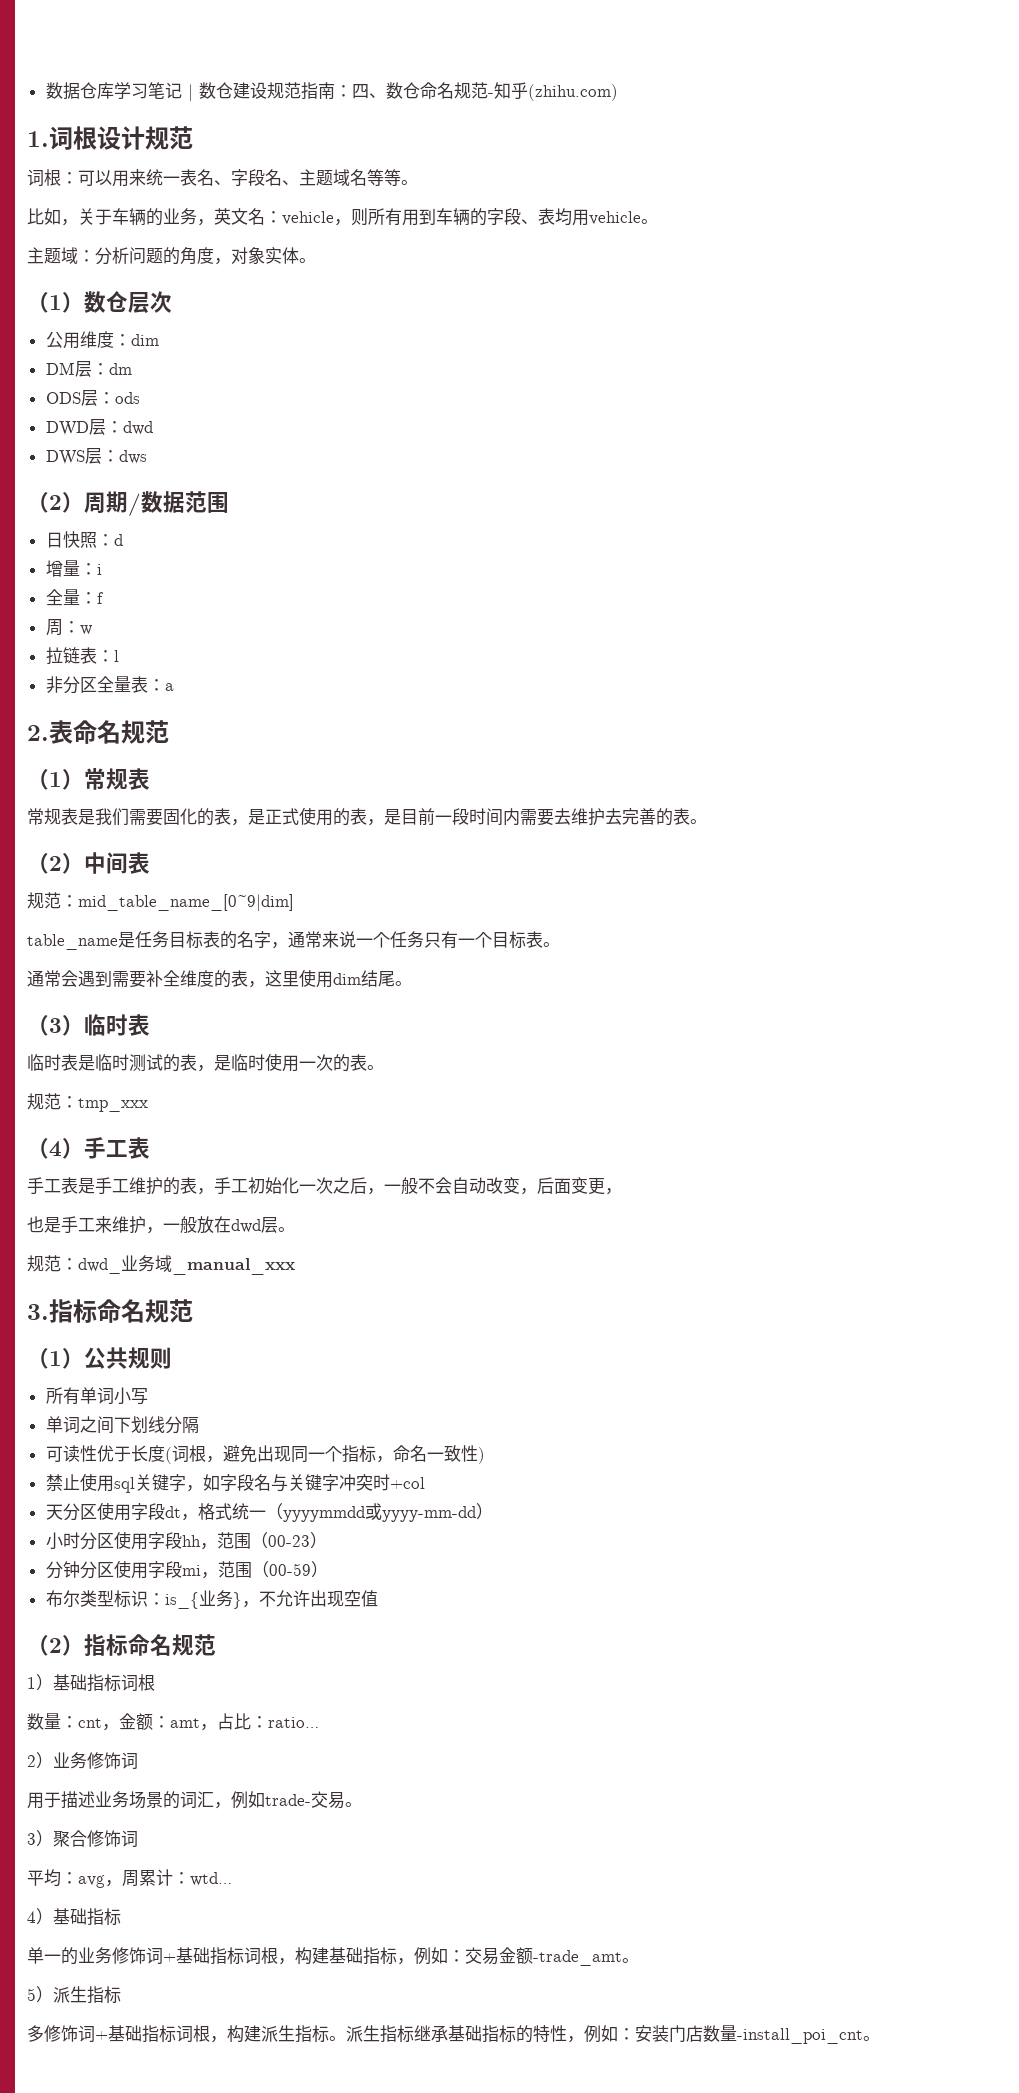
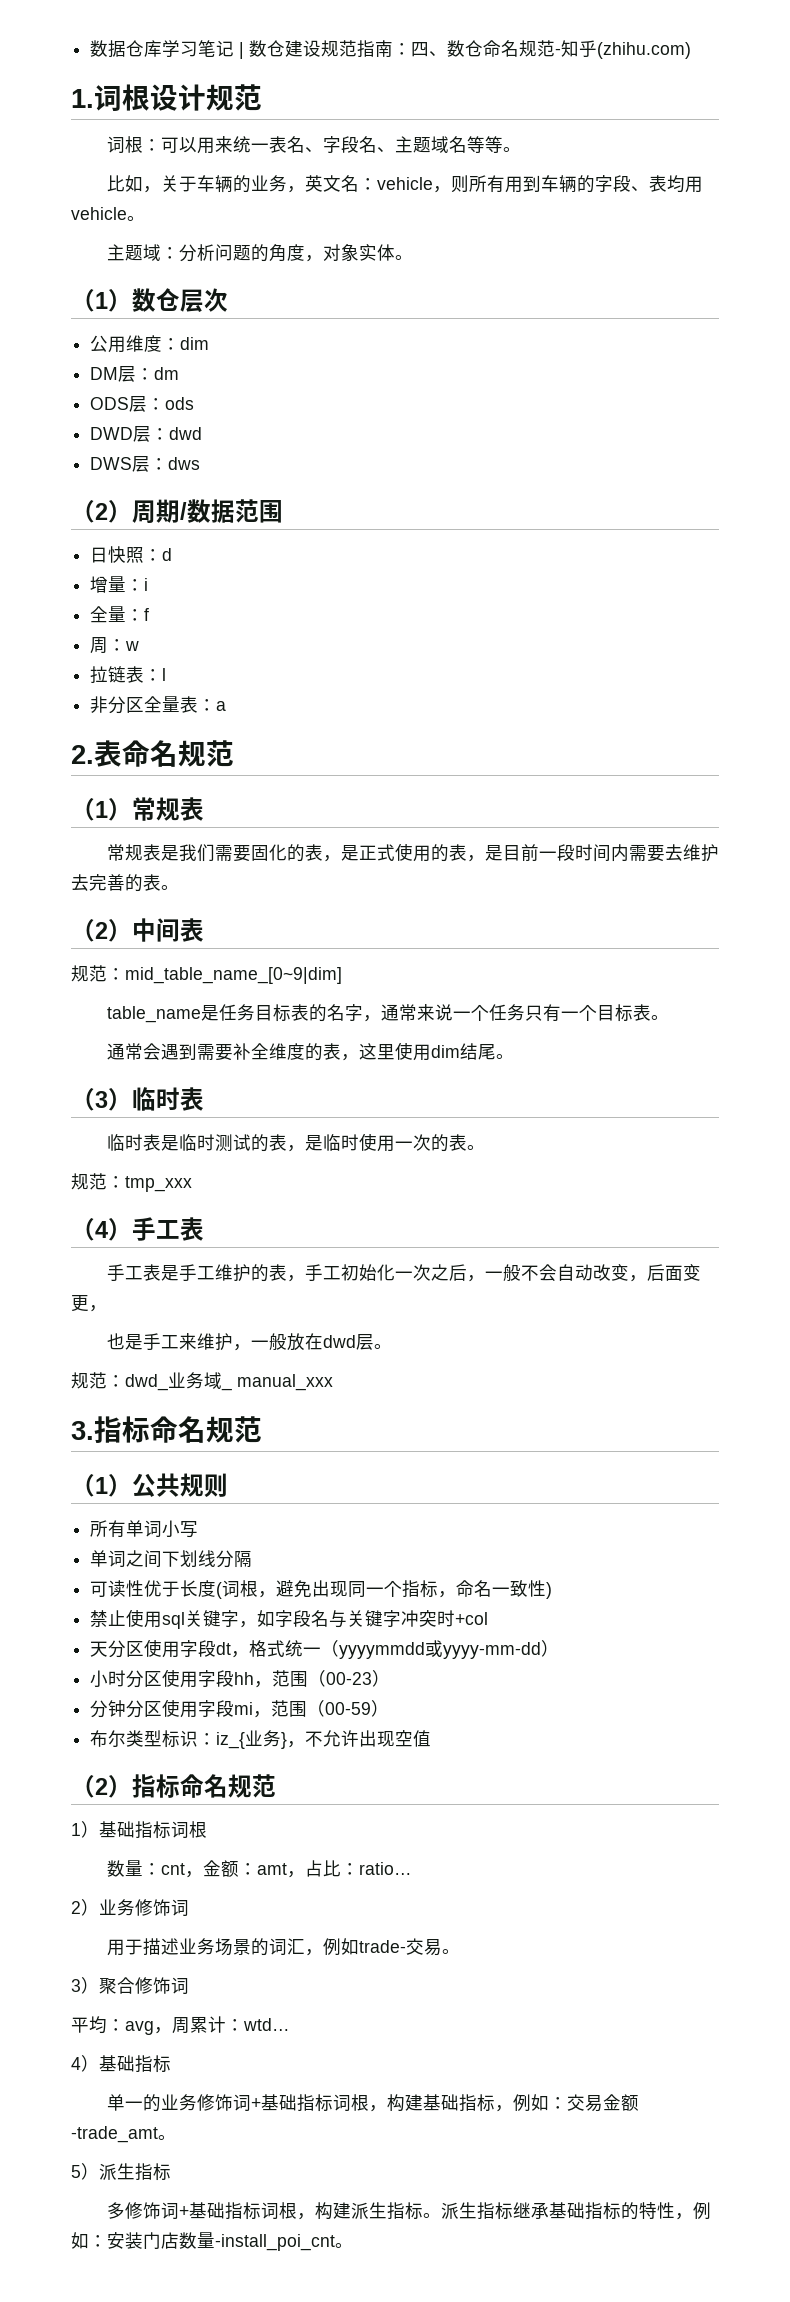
- 规范：dwd_业务域_manual_xxx
+ 规范：dwd_业务域_ manual_xxx
- 布尔类型标识：is_{业务}，不允许出现空值
+ 布尔类型标识：iz_{业务}，不允许出现空值

